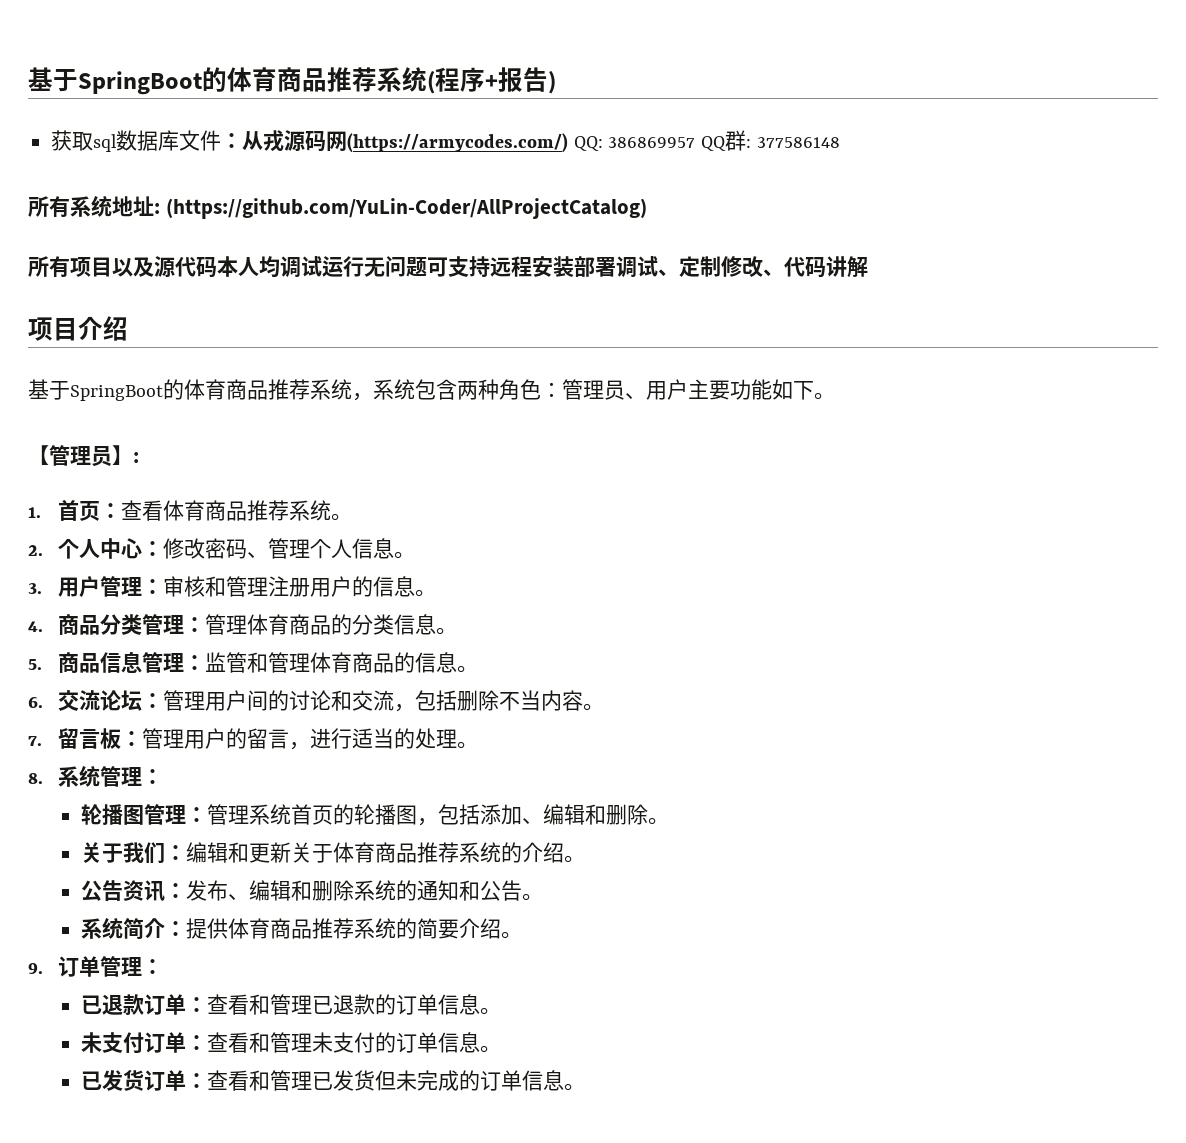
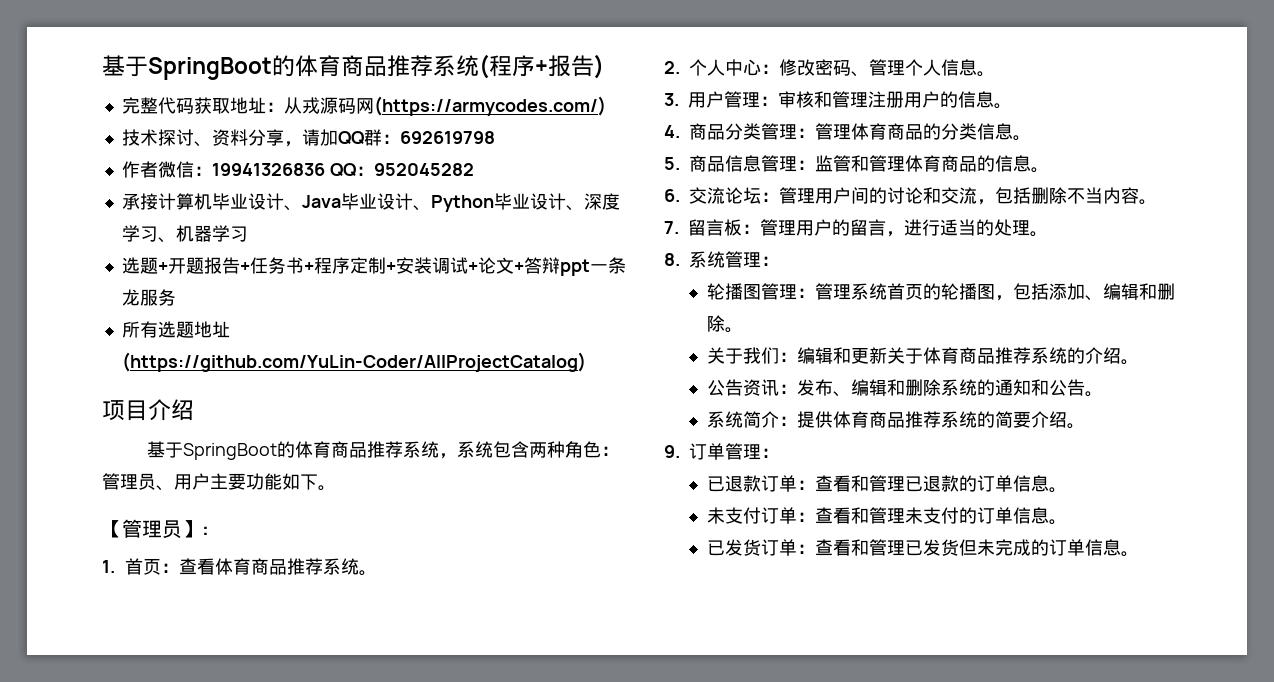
- 获取sql数据库文件：从戎源码网(https://armycodes.com/) QQ: 386869957 QQ群: 377586148
- 所有系统地址: (https://github.com/YuLin-Coder/AllProjectCatalog)
- 所有项目以及源代码本人均调试运行无问题可支持远程安装部署调试、定制修改、代码讲解
+ 完整代码获取地址：从戎源码网(https://armycodes.com/)
+ 技术探讨、资料分享，请加QQ群：692619798
+ 作者微信：19941326836 QQ：952045282
+ 承接计算机毕业设计、Java毕业设计、Python毕业设计、深度学习、机器学习
+ 选题+开题报告+任务书+程序定制+安装调试+论文+答辩ppt一条龙服务
+ 所有选题地址(https://github.com/YuLin-Coder/AllProjectCatalog)

